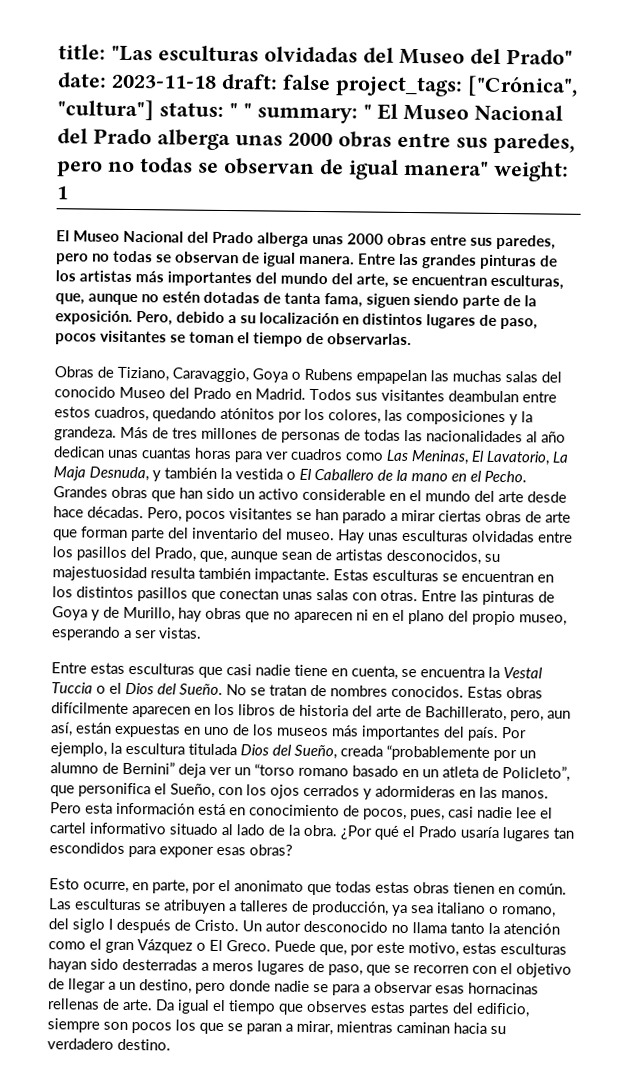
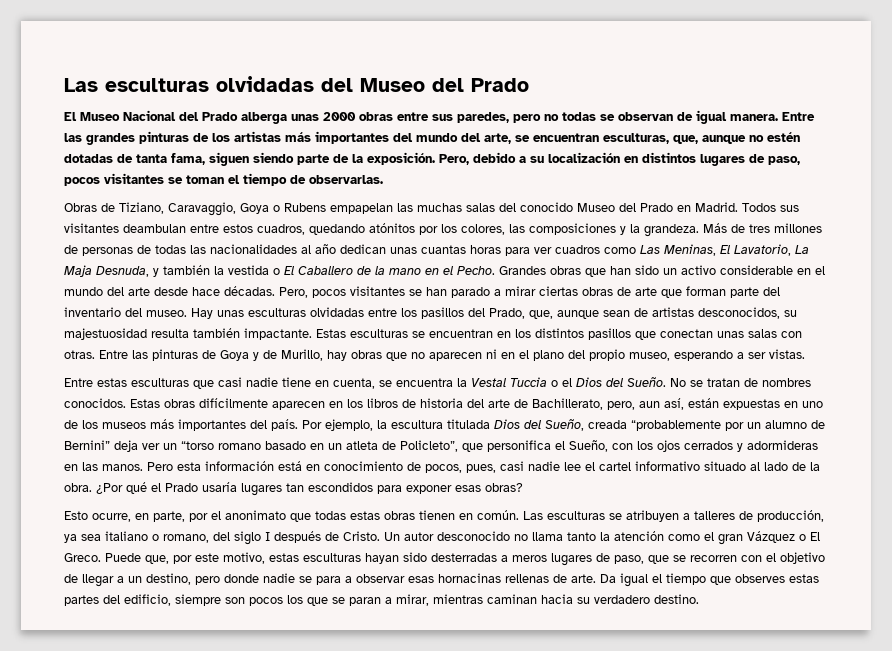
- title: "Las esculturas olvidadas del Museo del Prado" date: 2023-11-18 draft: false project_tags: ["Crónica", "cultura"] status: " " summary: " El Museo Nacional del Prado alberga unas 2000 obras entre sus paredes, pero no todas se observan de igual manera" weight: 1
+ Las esculturas olvidadas del Museo del Prado

